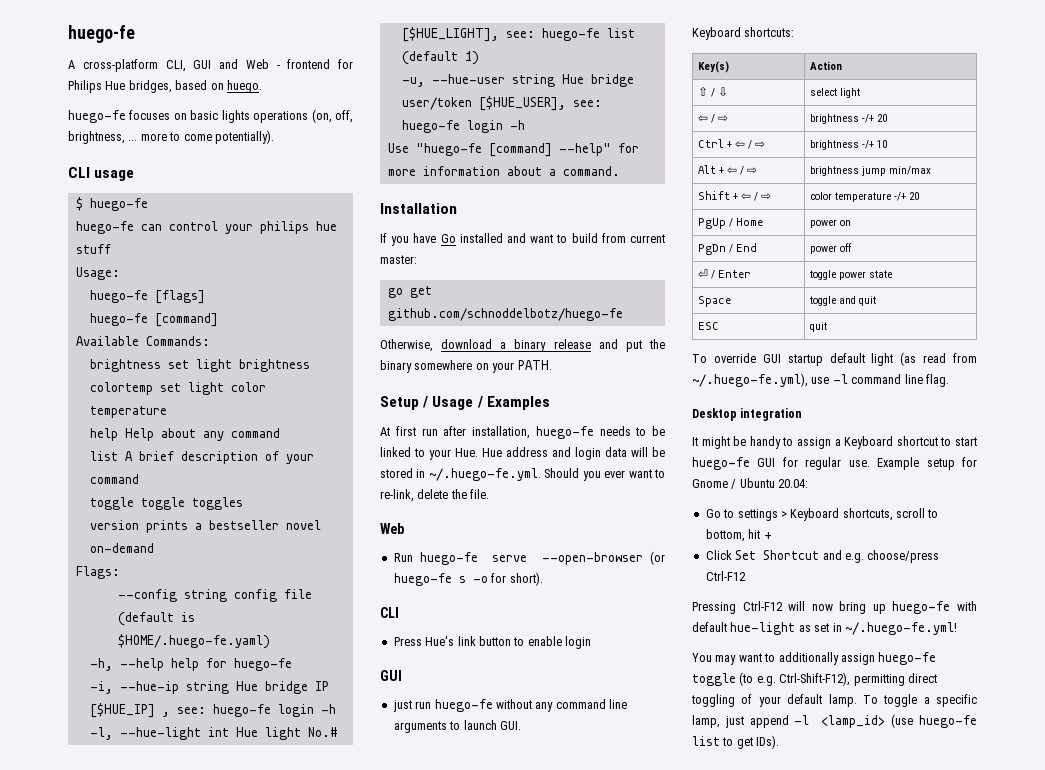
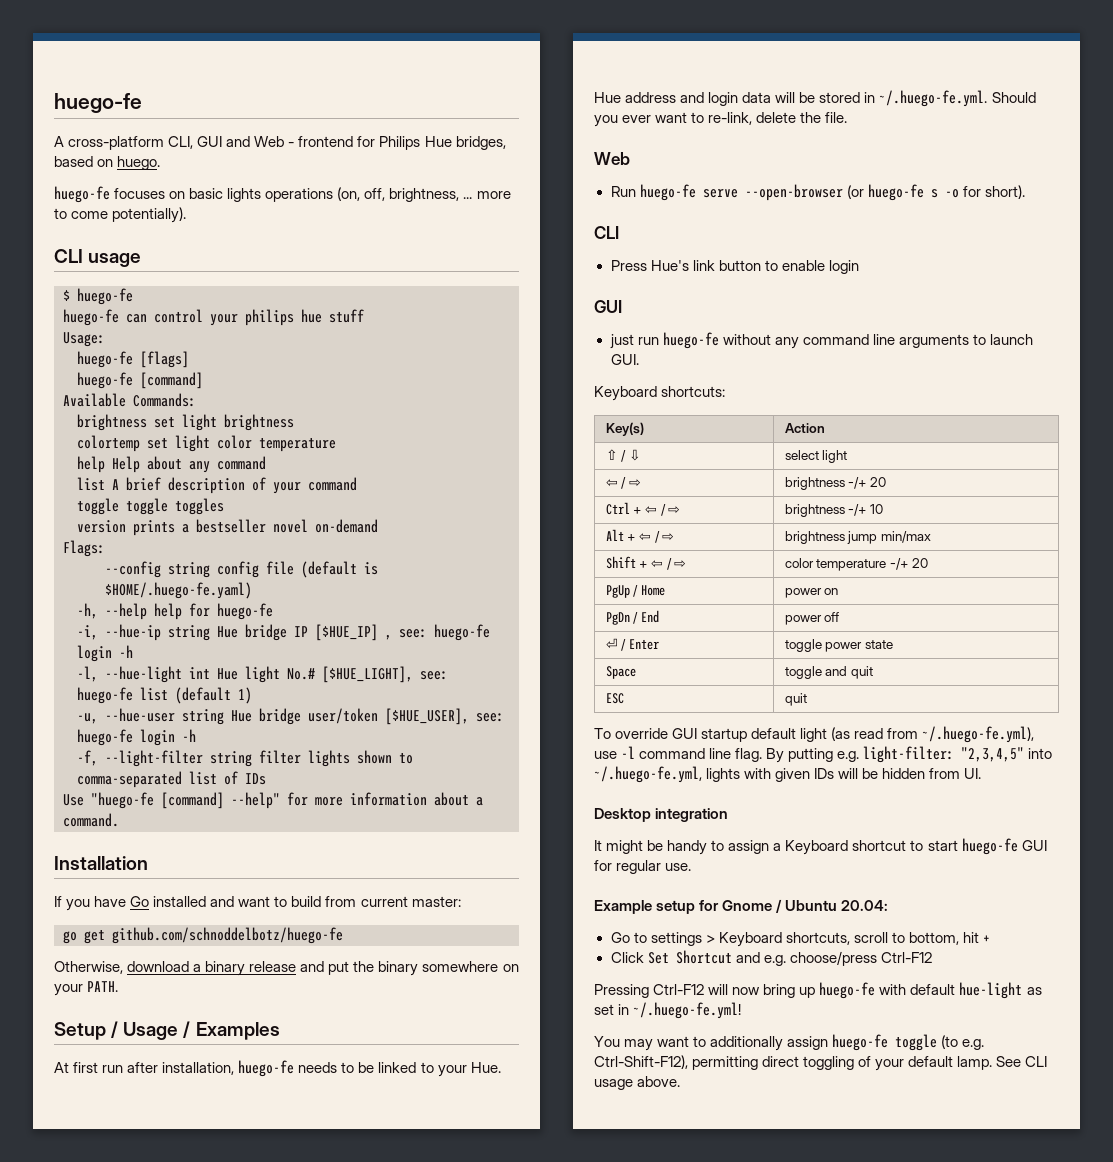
+ -f, --light-filter string filter lights shown to comma-separated list of IDs
+ By putting e.g. light-filter: "2,3,4,5" into ~/.huego-fe.yml, lights with given IDs will be hidden from UI.
- It might be handy to assign a Keyboard shortcut to start huego-fe GUI for regular use. Example setup for Gnome / Ubuntu 20.04:
+ It might be handy to assign a Keyboard shortcut to start huego-fe GUI for regular use.
+ Example setup for Gnome / Ubuntu 20.04:
- To toggle a specific lamp, just append -l <lamp_id> (use huego-fe list to get IDs).
+ See CLI usage above.

